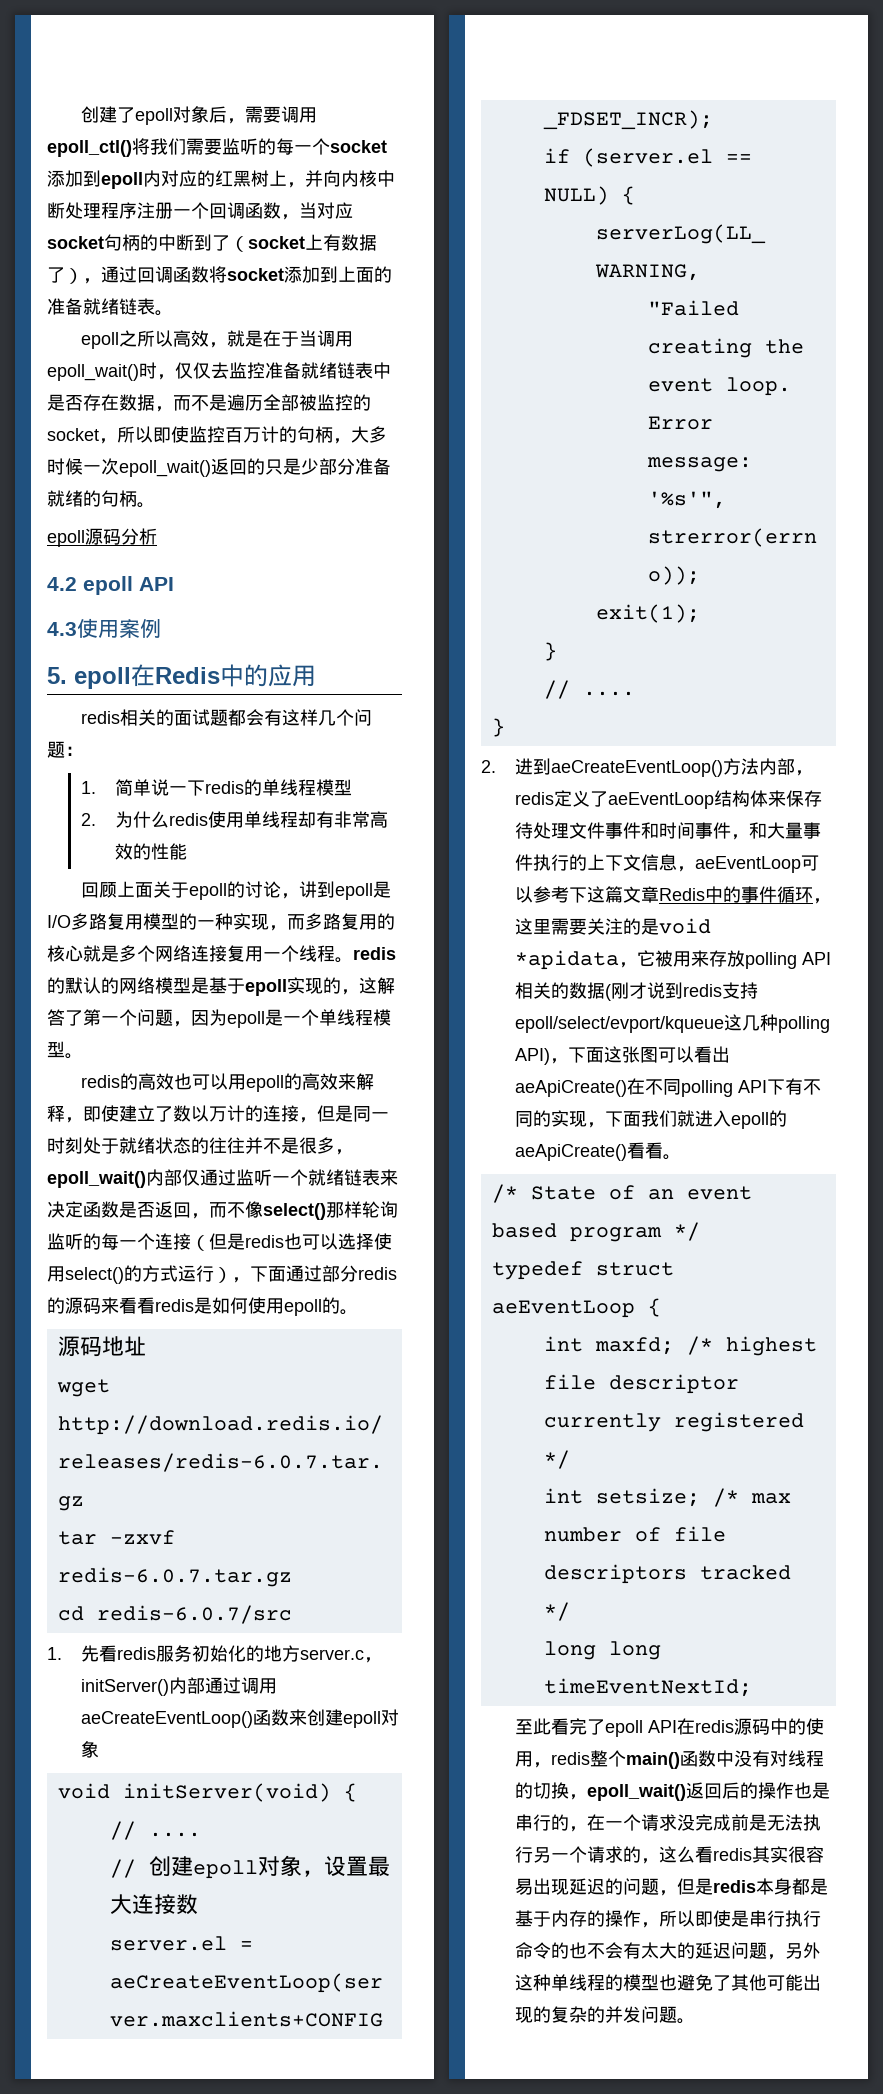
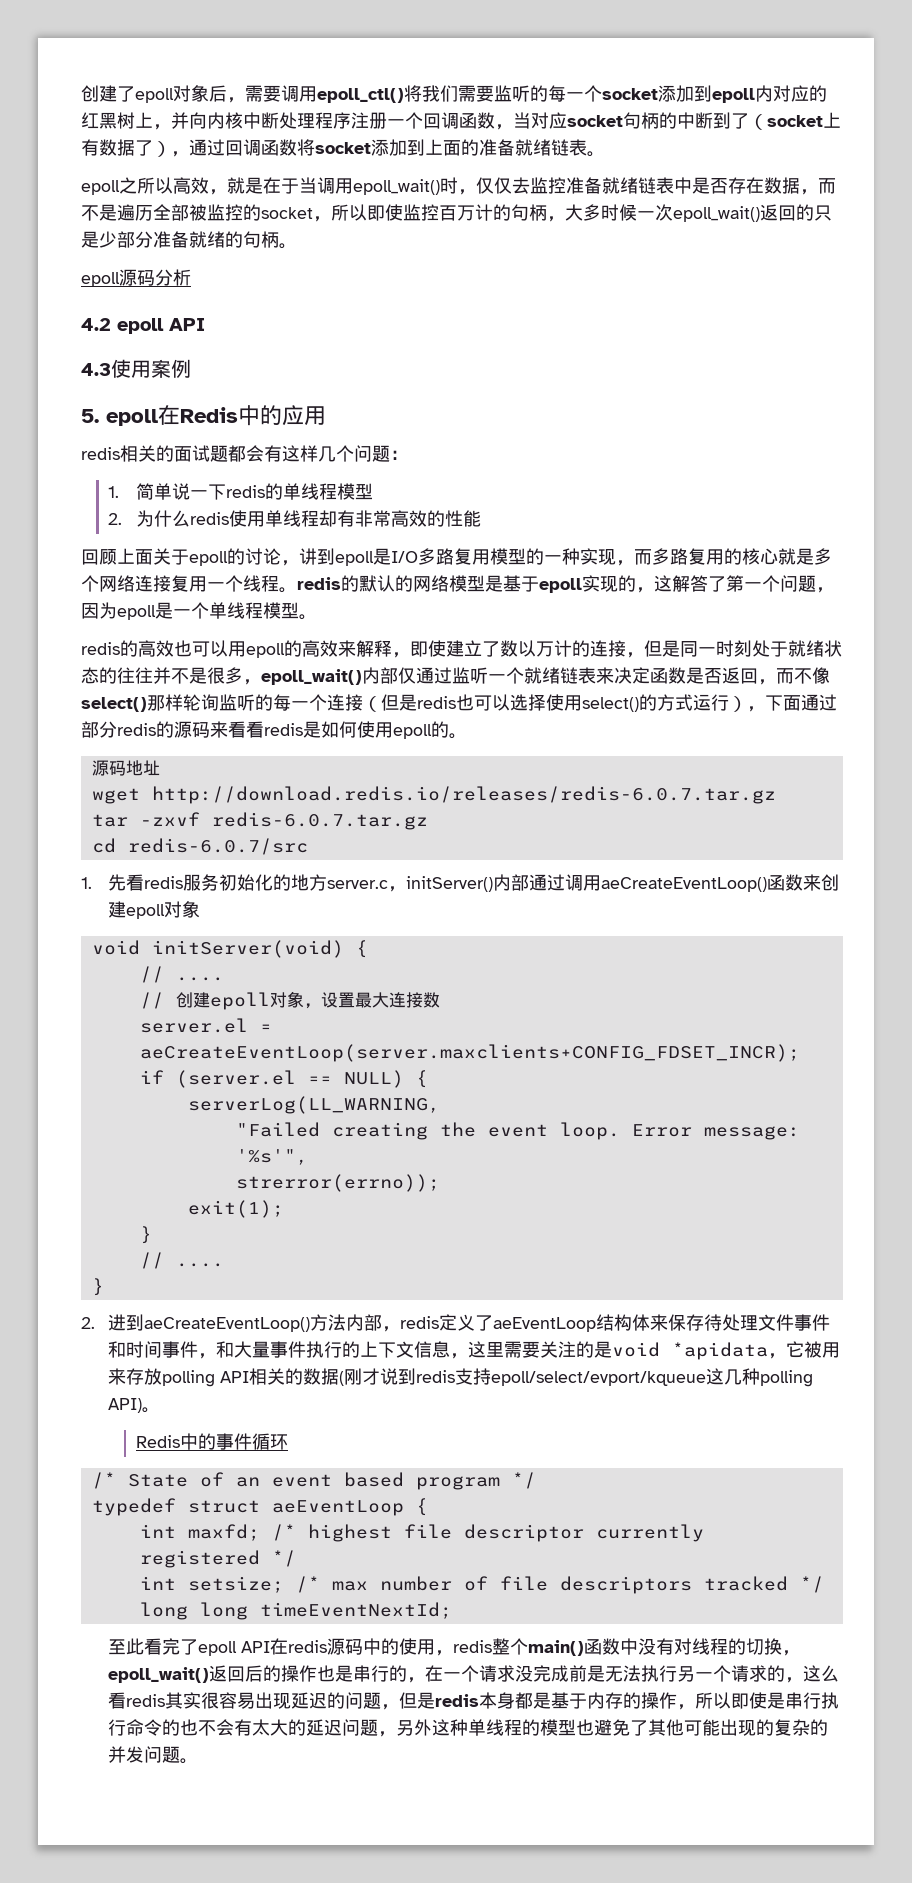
- 2.进到aeCreateEventLoop()方法内部，redis定义了aeEventLoop结构体来保存待处理文件事件和时间事件，和大量事件执行的上下文信息，aeEventLoop可以参考下这篇文章Redis中的事件循环，这里需要关注的是void *apidata，它被用来存放polling API相关的数据(刚才说到redis支持epoll/select/evport/kqueue这几种polling API)，下面这张图可以看出aeApiCreate()在不同polling API下有不同的实现，下面我们就进入epoll的aeApiCreate()看看。
+ 2.进到aeCreateEventLoop()方法内部，redis定义了aeEventLoop结构体来保存待处理文件事件和时间事件，和大量事件执行的上下文信息，这里需要关注的是void *apidata，它被用来存放polling API相关的数据(刚才说到redis支持epoll/select/evport/kqueue这几种polling API)。
+ Redis中的事件循环

